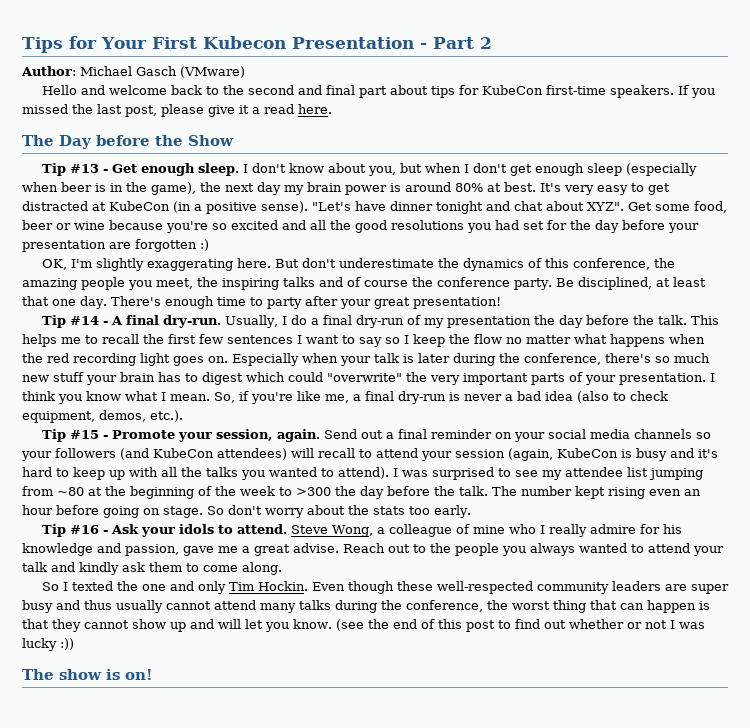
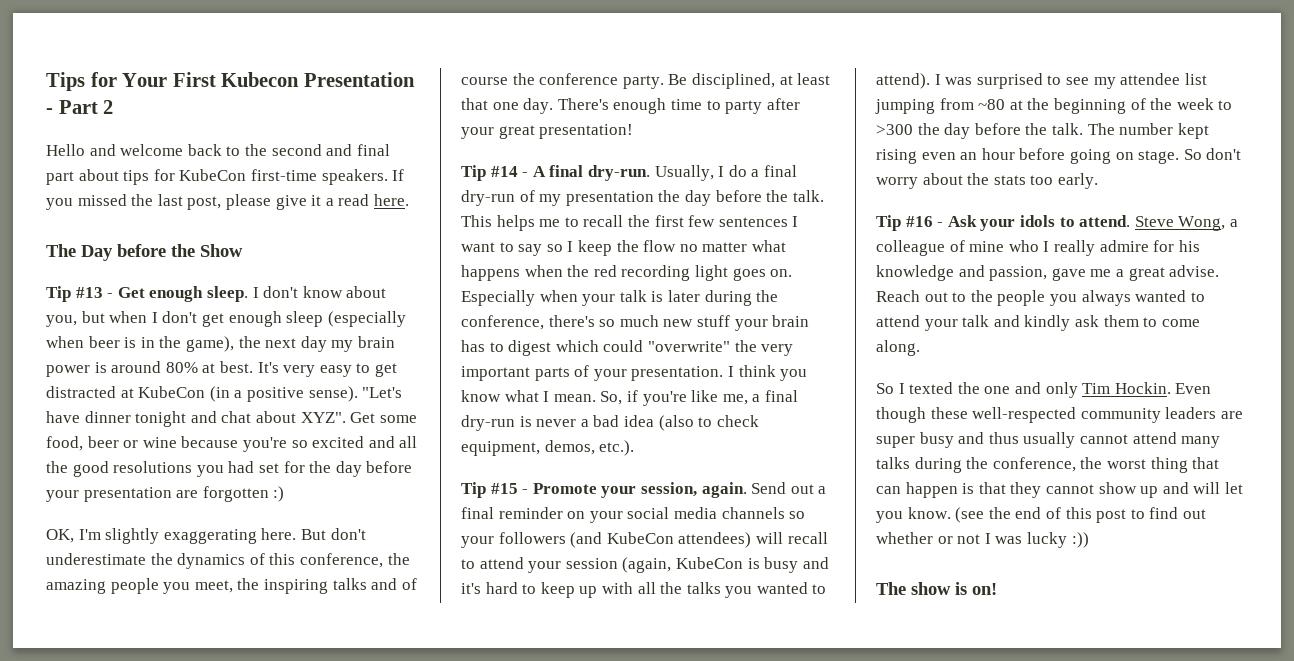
- Author: Michael Gasch (VMware)

